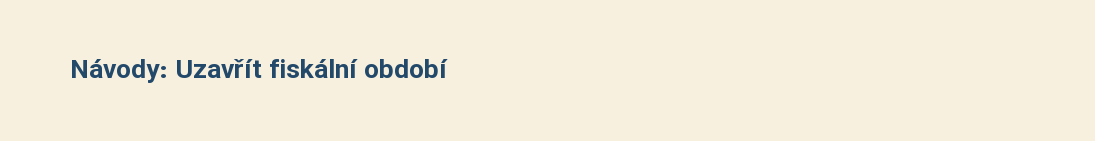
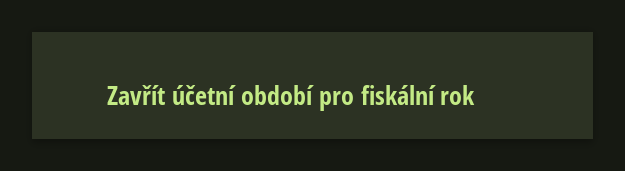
- Návody: Uzavřít fiskální období
+ Zavřít účetní období pro fiskální rok

